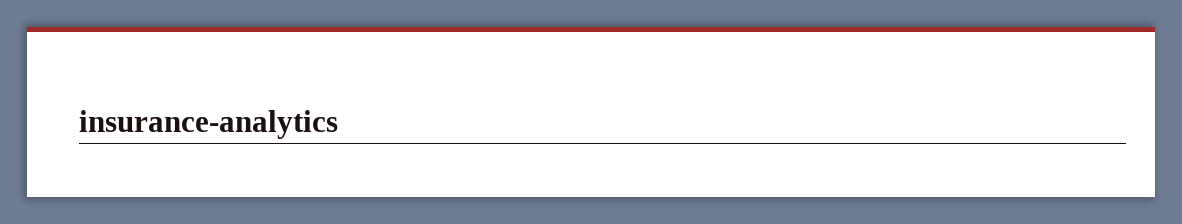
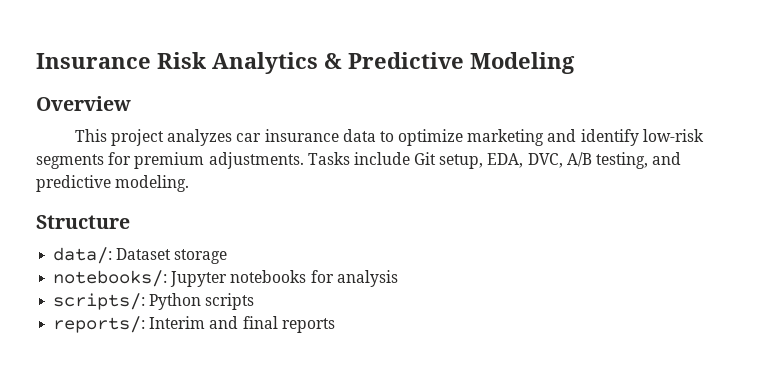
- insurance-analytics
+ Insurance Risk Analytics & Predictive Modeling
+ Overview
+ This project analyzes car insurance data to optimize marketing and identify low-risk segments for premium adjustments. Tasks include Git setup, EDA, DVC, A/B testing, and predictive modeling.
+ Structure
+ data/: Dataset storage
+ notebooks/: Jupyter notebooks for analysis
+ scripts/: Python scripts
+ reports/: Interim and final reports

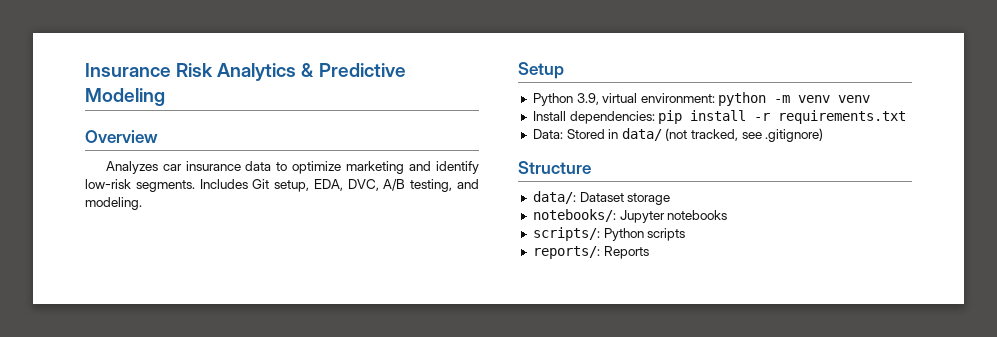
- This project analyzes car insurance data to optimize marketing and identify low-risk segments for premium adjustments. Tasks include Git setup, EDA, DVC, A/B testing, and predictive modeling.
+ Analyzes car insurance data to optimize marketing and identify low-risk segments. Includes Git setup, EDA, DVC, A/B testing, and modeling.
+ Setup
+ Python 3.9, virtual environment: python -m venv venv
+ Install dependencies: pip install -r requirements.txt
+ Data: Stored in data/ (not tracked, see .gitignore)
- notebooks/: Jupyter notebooks for analysis
+ notebooks/: Jupyter notebooks
- reports/: Interim and final reports
+ reports/: Reports

